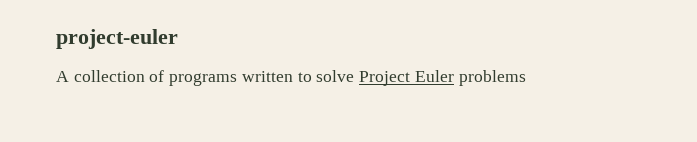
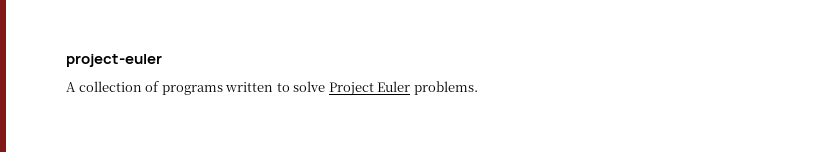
- A collection of programs written to solve Project Euler problems
+ A collection of programs written to solve Project Euler problems.

